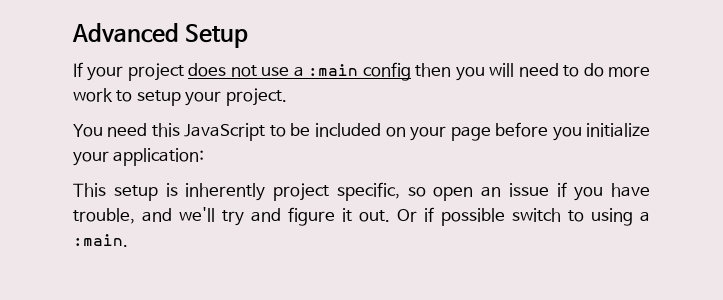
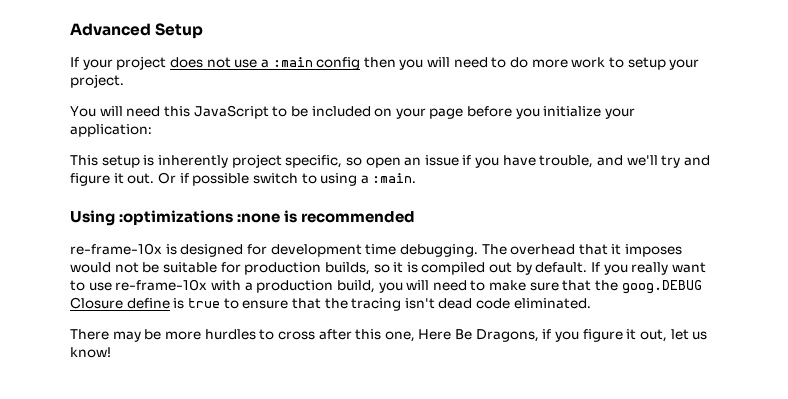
- You need this JavaScript to be included on your page before you initialize your application:
+ You will need this JavaScript to be included on your page before you initialize your application:
+ Using :optimizations :none is recommended
+ re-frame-10x is designed for development time debugging. The overhead that it imposes would not be suitable for production builds, so it is compiled out by default. If you really want to use re-frame-10x with a production build, you will need to make sure that the goog.DEBUG Closure define is true to ensure that the tracing isn't dead code eliminated.
+ There may be more hurdles to cross after this one, Here Be Dragons, if you figure it out, let us know!

